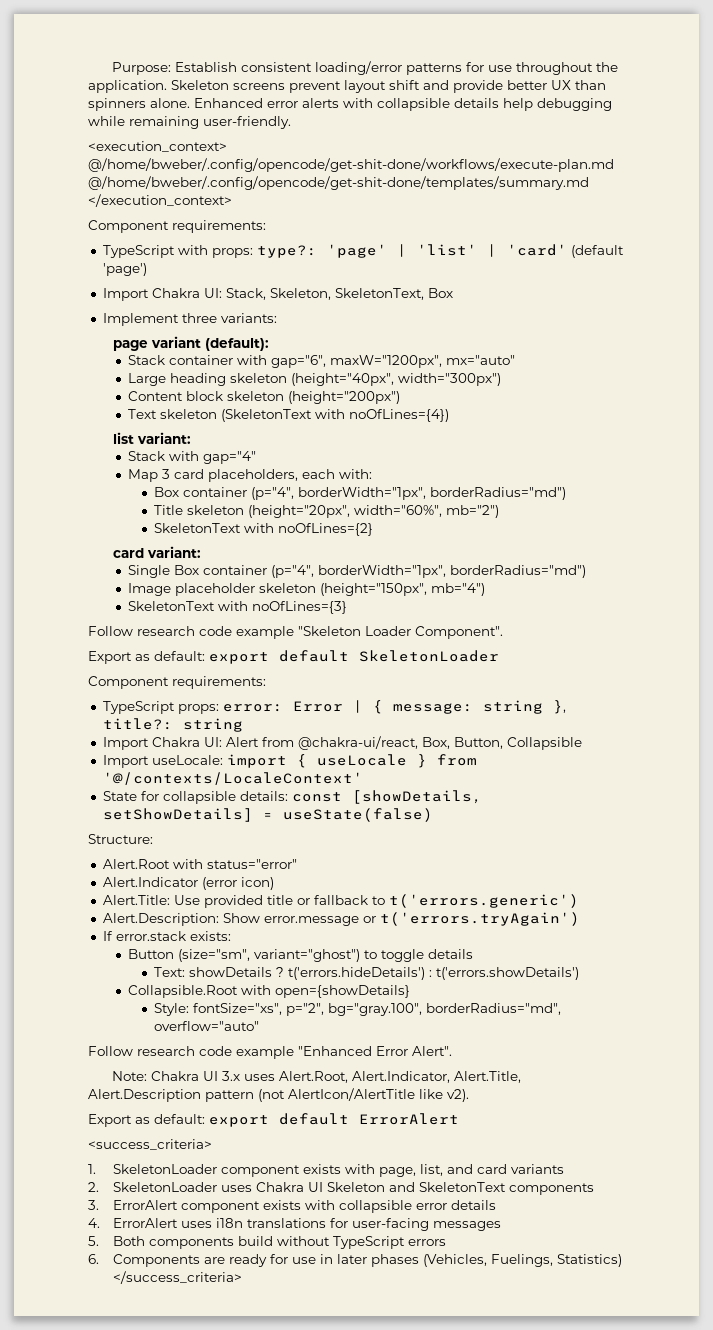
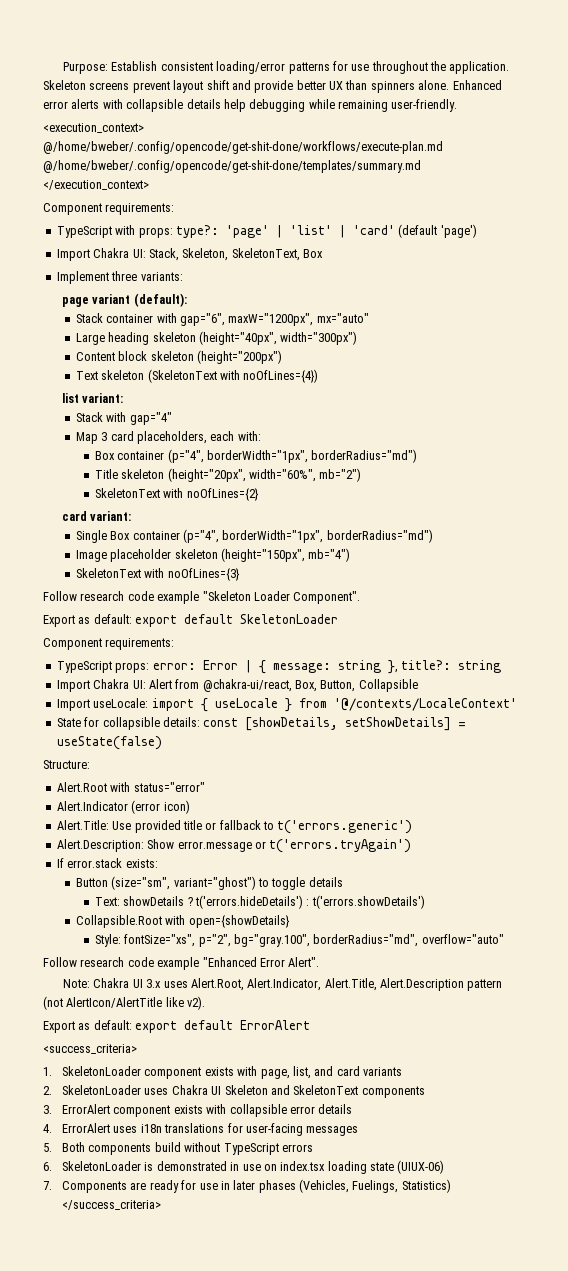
- 6. Components are ready for use in later phases (Vehicles, Fuelings, Statistics) </success_criteria>
+ 6. SkeletonLoader is demonstrated in use on index.tsx loading state (UIUX-06)
+ 7. Components are ready for use in later phases (Vehicles, Fuelings, Statistics) </success_criteria>

